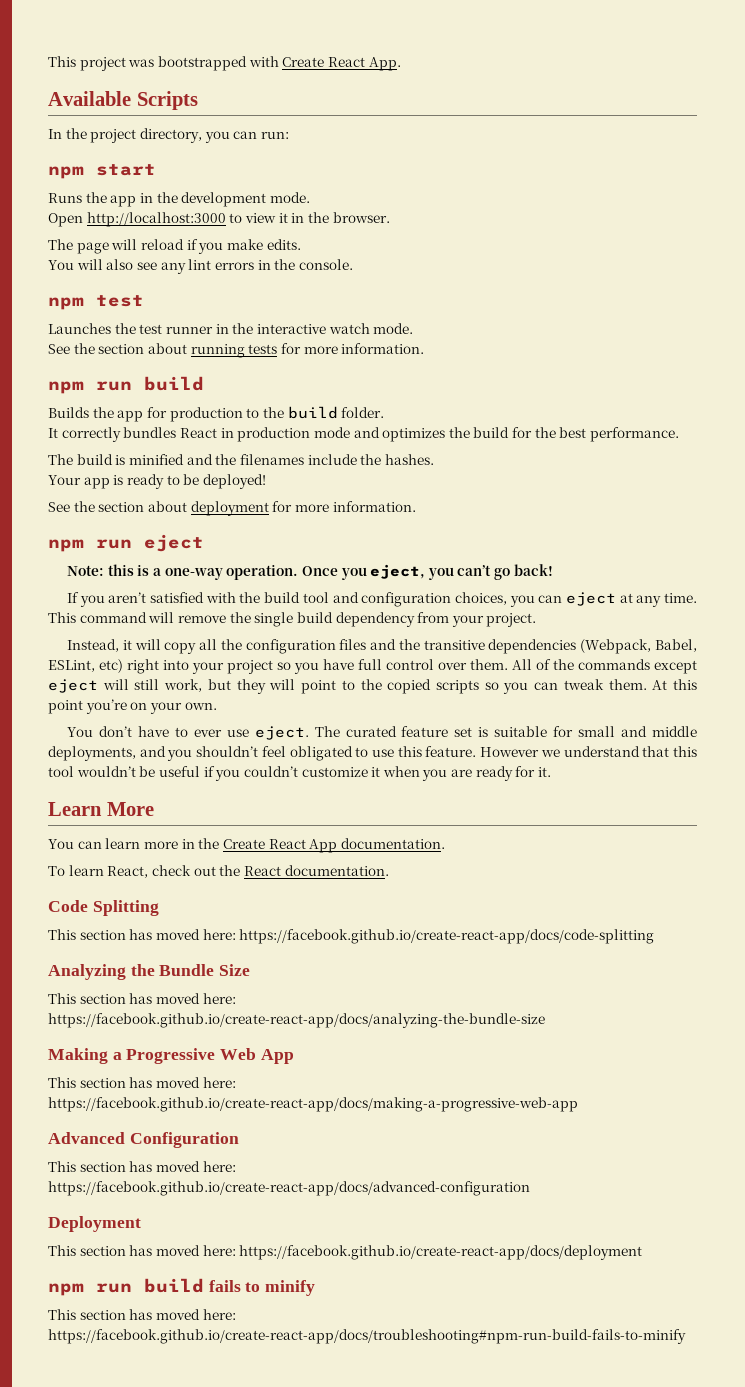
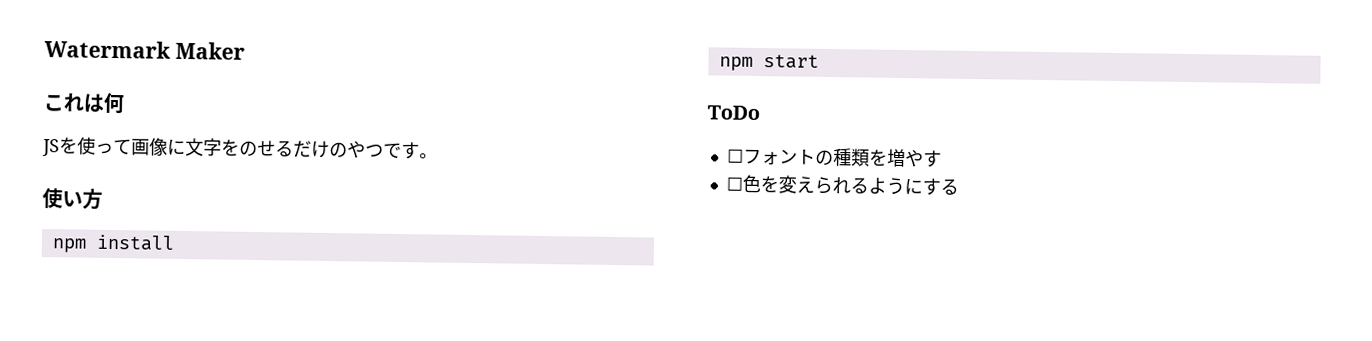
- This project was bootstrapped with Create React App.
- Available Scripts
- In the project directory, you can run:
+ Watermark Maker
+ これは何
+ JSを使って画像に文字をのせるだけのやつです。
+ 使い方
+ npm install
  npm start
- Runs the app in the development mode.
- Open http://localhost:3000 to view it in the browser.
- The page will reload if you make edits.
- You will also see any lint errors in the console.
- npm test
- Launches the test runner in the interactive watch mode.
- See the section about running tests for more information.
- npm run build
- Builds the app for production to the build folder.
- It correctly bundles React in production mode and optimizes the build for the best performance.
- The build is minified and the filenames include the hashes.
- Your app is ready to be deployed!
- See the section about deployment for more information.
- npm run eject
- Note: this is a one-way operation. Once you eject, you can’t go back!
- If you aren’t satisfied with the build tool and configuration choices, you can eject at any time. This command will remove the single build dependency from your project.
- Instead, it will copy all the configuration files and the transitive dependencies (Webpack, Babel, ESLint, etc) right into your project so you have full control over them. All of the commands except eject will still work, but they will point to the copied scripts so you can tweak them. At this point you’re on your own.
- You don’t have to ever use eject. The curated feature set is suitable for small and middle deployments, and you shouldn’t feel obligated to use this feature. However we understand that this tool wouldn’t be useful if you couldn’t customize it when you are ready for it.
- Learn More
- You can learn more in the Create React App documentation.
- To learn React, check out the React documentation.
- Code Splitting
- This section has moved here: https://facebook.github.io/create-react-app/docs/code-splitting
- Analyzing the Bundle Size
- This section has moved here: https://facebook.github.io/create-react-app/docs/analyzing-the-bundle-size
- Making a Progressive Web App
- This section has moved here: https://facebook.github.io/create-react-app/docs/making-a-progressive-web-app
- Advanced Configuration
- This section has moved here: https://facebook.github.io/create-react-app/docs/advanced-configuration
- Deployment
- This section has moved here: https://facebook.github.io/create-react-app/docs/deployment
- npm run build fails to minify
- This section has moved here: https://facebook.github.io/create-react-app/docs/troubleshooting#npm-run-build-fails-to-minify
+ ToDo
+ ☐フォントの種類を増やす
+ ☐色を変えられるようにする

